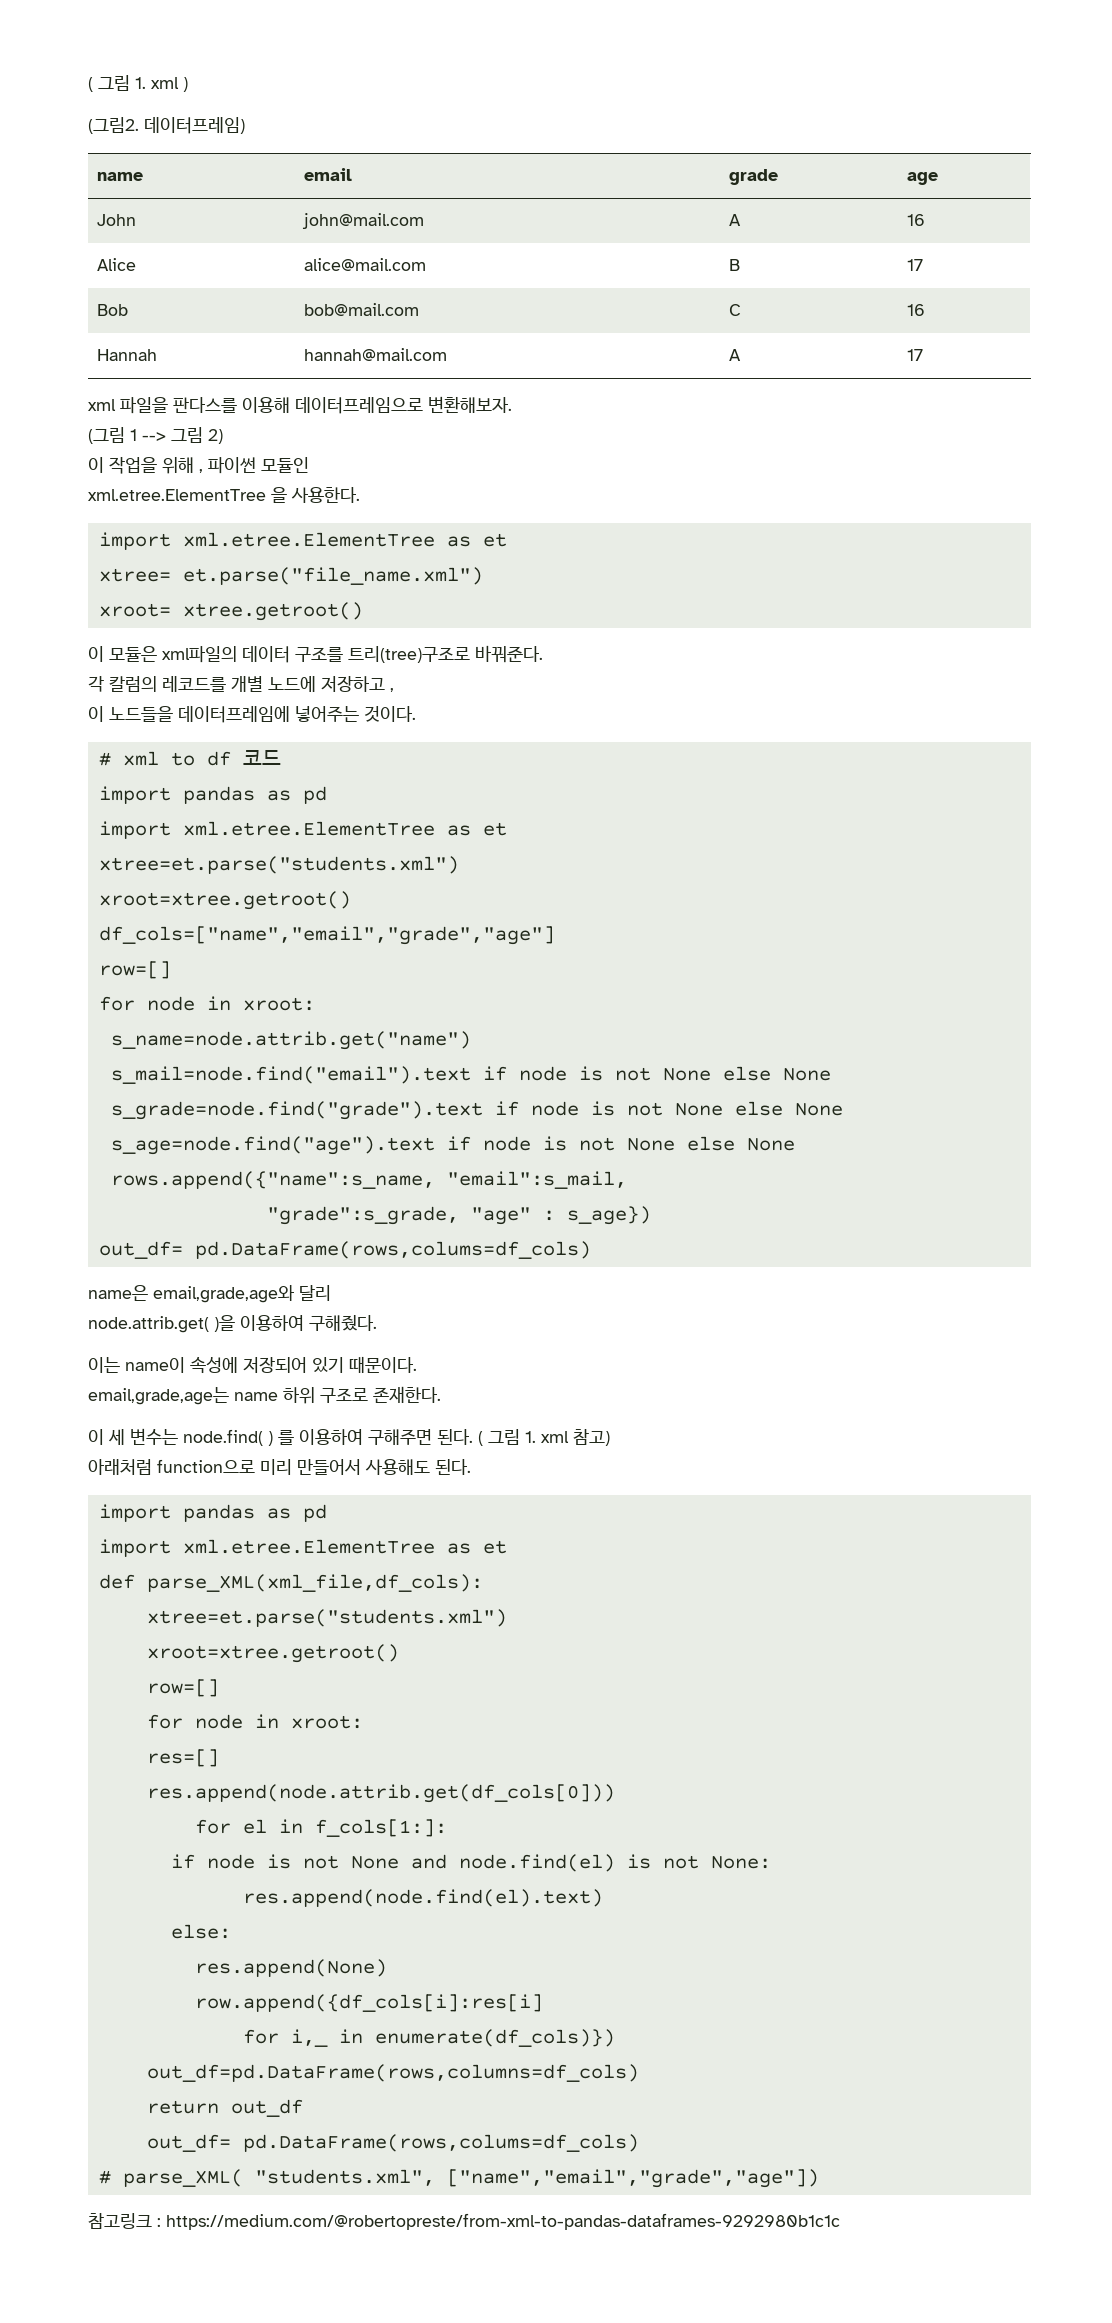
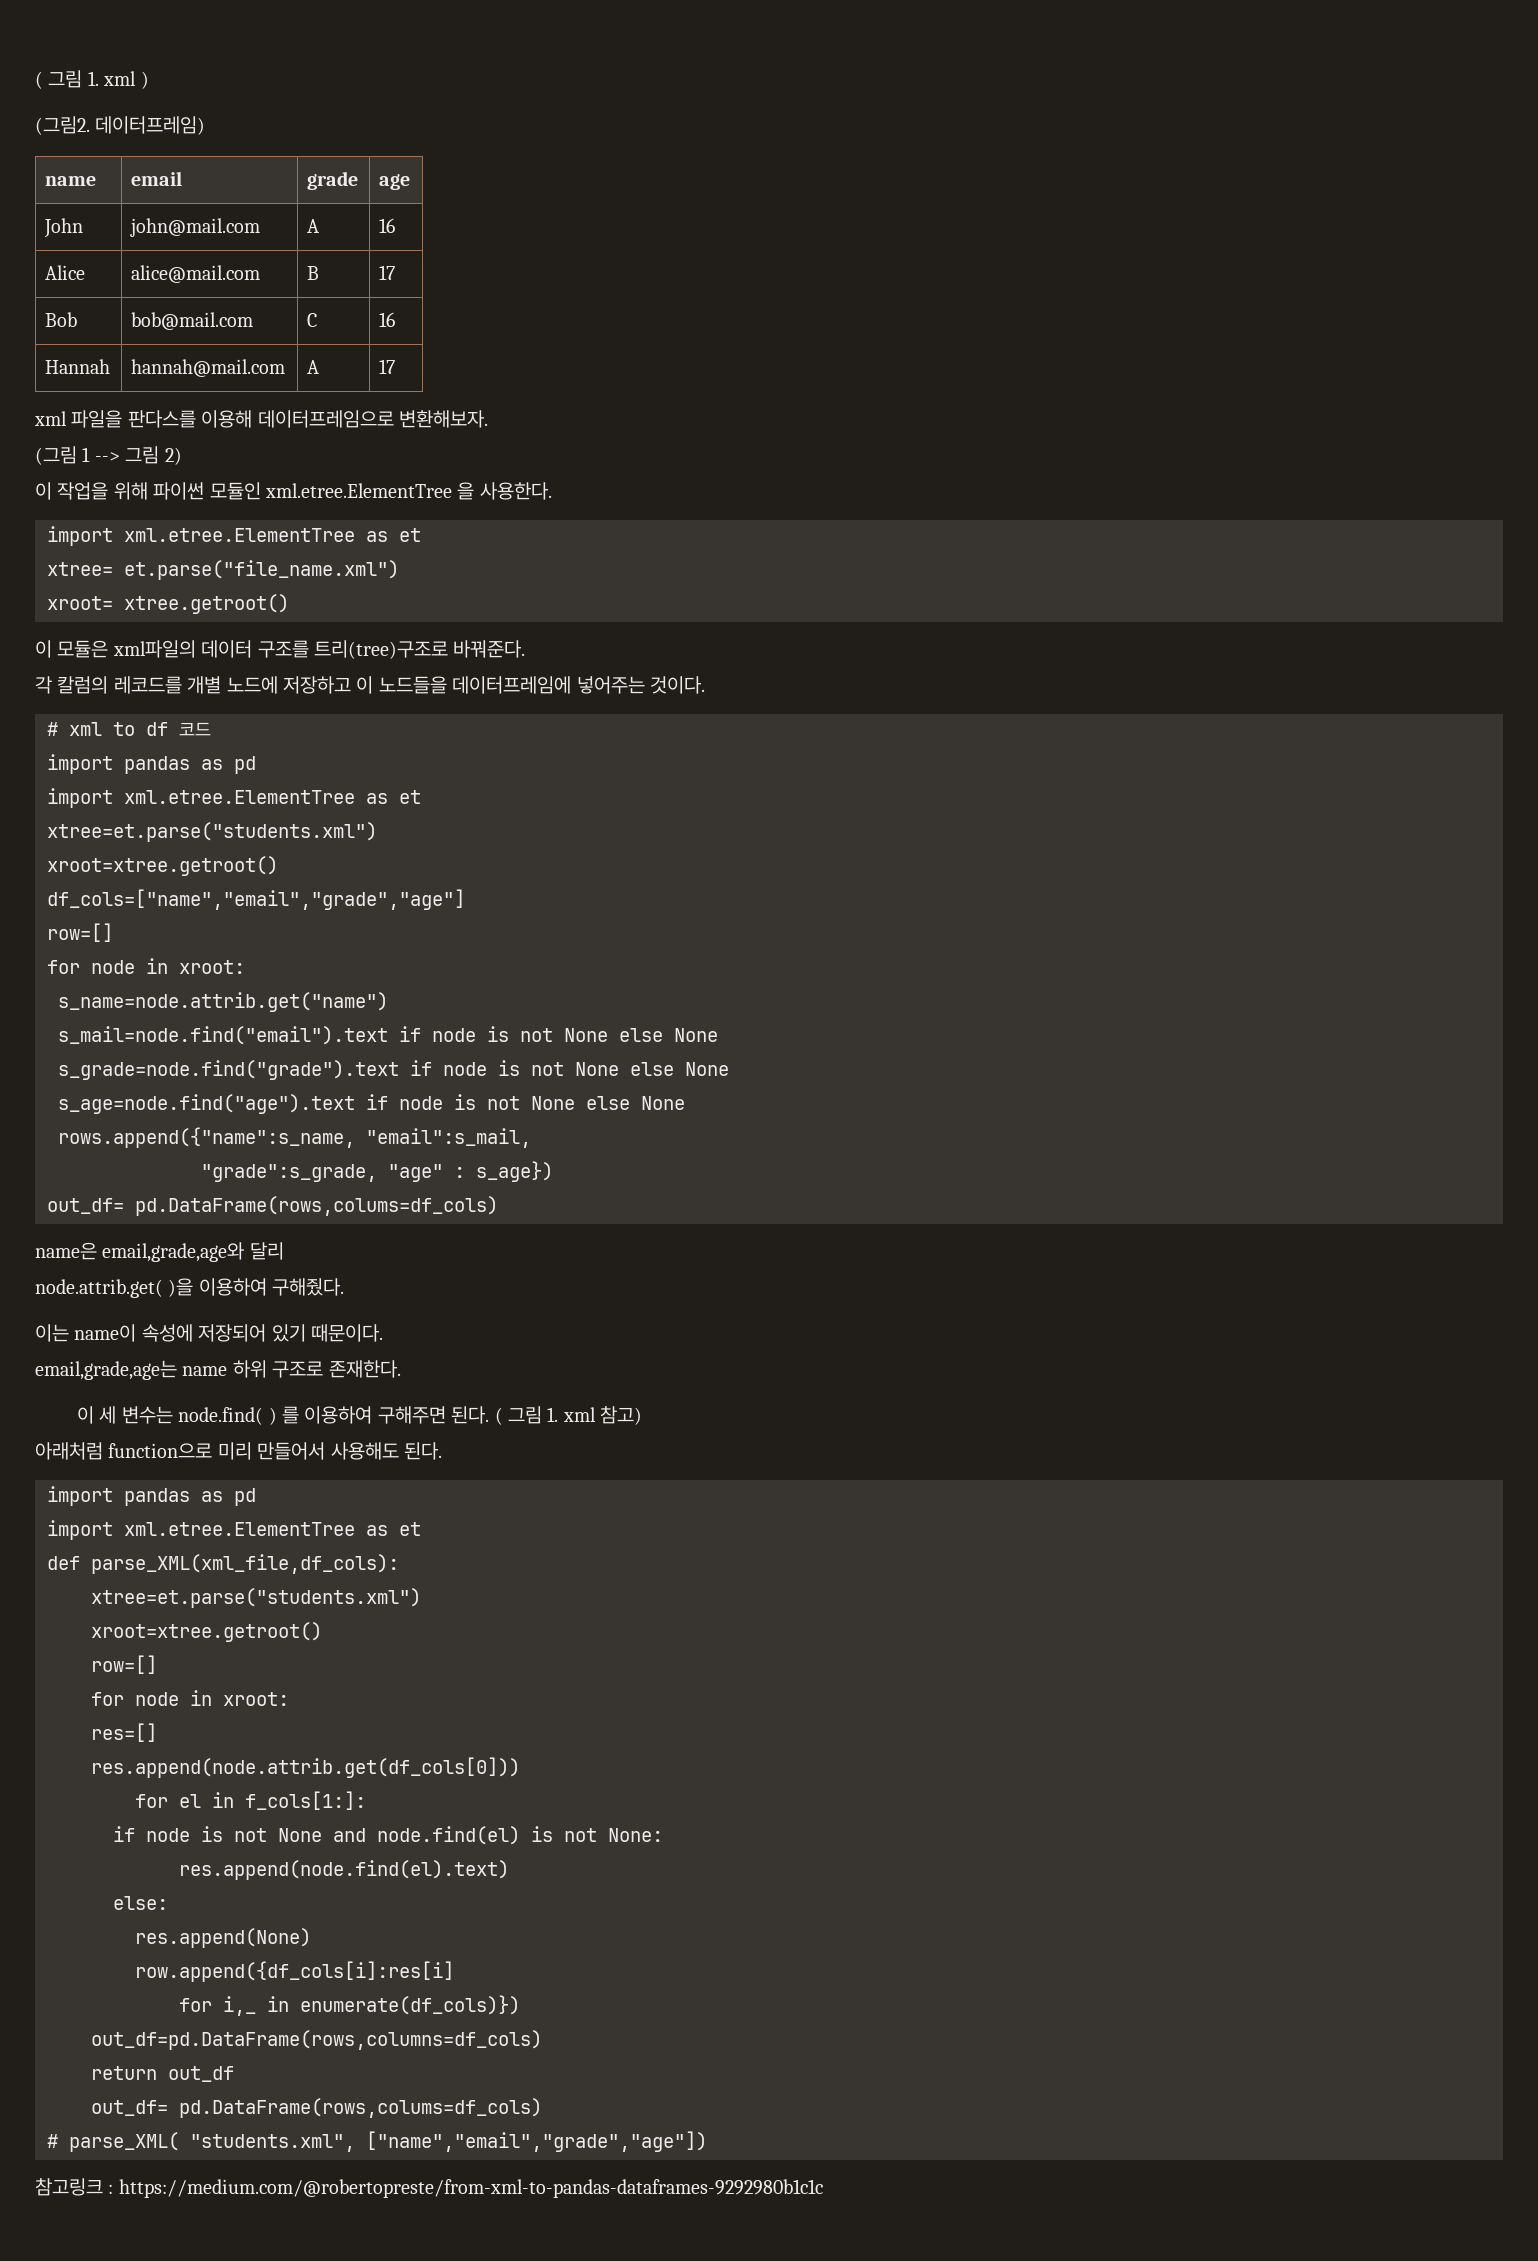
- 이 작업을 위해 , 파이썬 모듈인
- xml.etree.ElementTree 을 사용한다.
+ 이 작업을 위해 파이썬 모듈인 xml.etree.ElementTree 을 사용한다.
- 각 칼럼의 레코드를 개별 노드에 저장하고 ,
- 이 노드들을 데이터프레임에 넣어주는 것이다.
+ 각 칼럼의 레코드를 개별 노드에 저장하고 이 노드들을 데이터프레임에 넣어주는 것이다.

